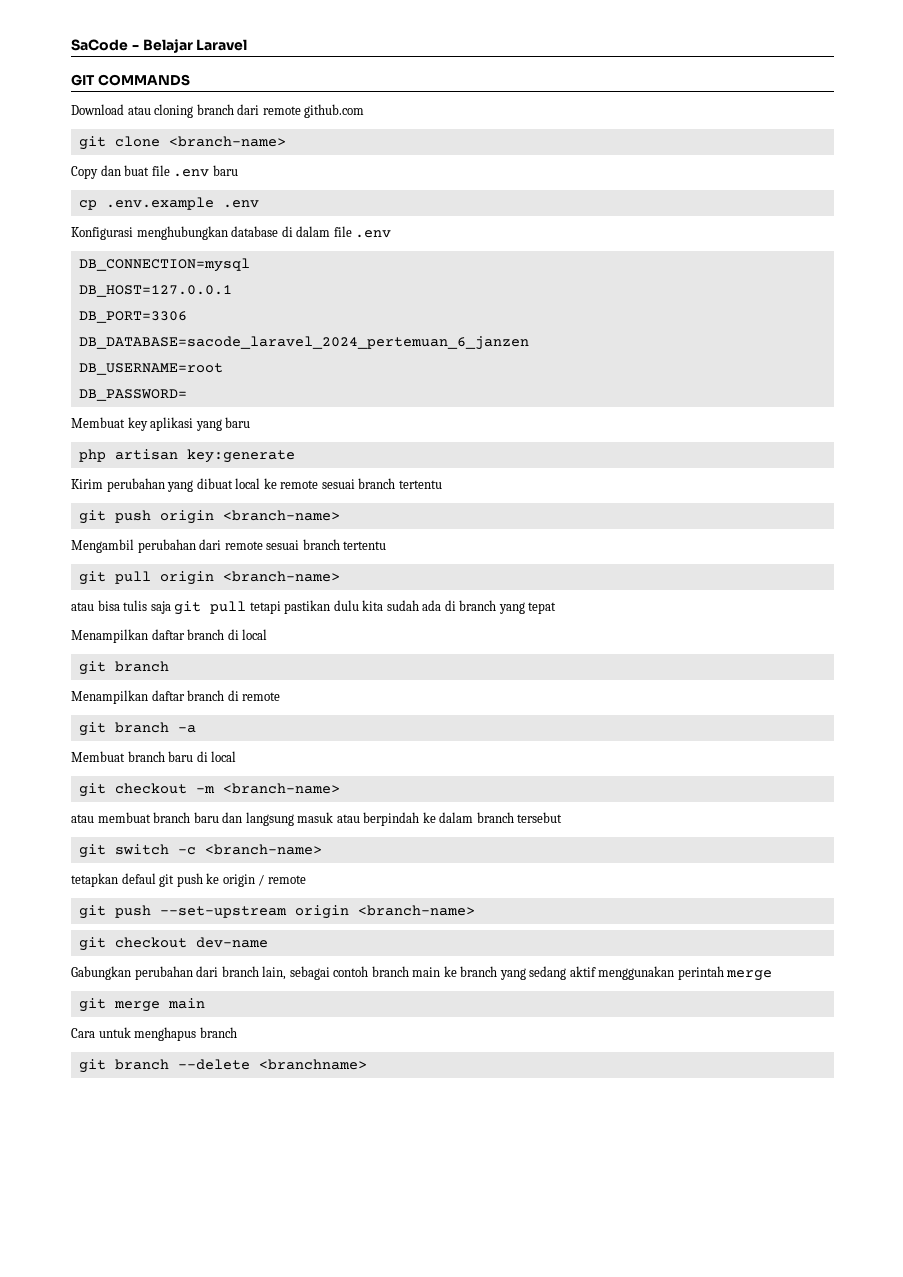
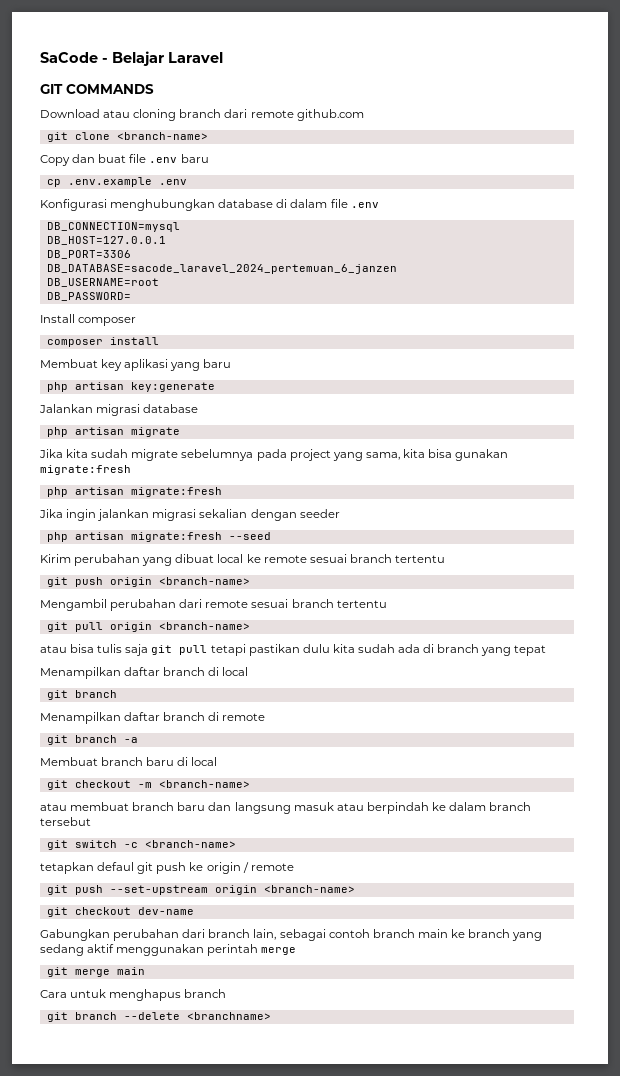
+ Install composer
+ composer install
+ Jalankan migrasi database
+ php artisan migrate
+ Jika kita sudah migrate sebelumnya pada project yang sama, kita bisa gunakan migrate:fresh
+ php artisan migrate:fresh
+ Jika ingin jalankan migrasi sekalian dengan seeder
+ php artisan migrate:fresh --seed

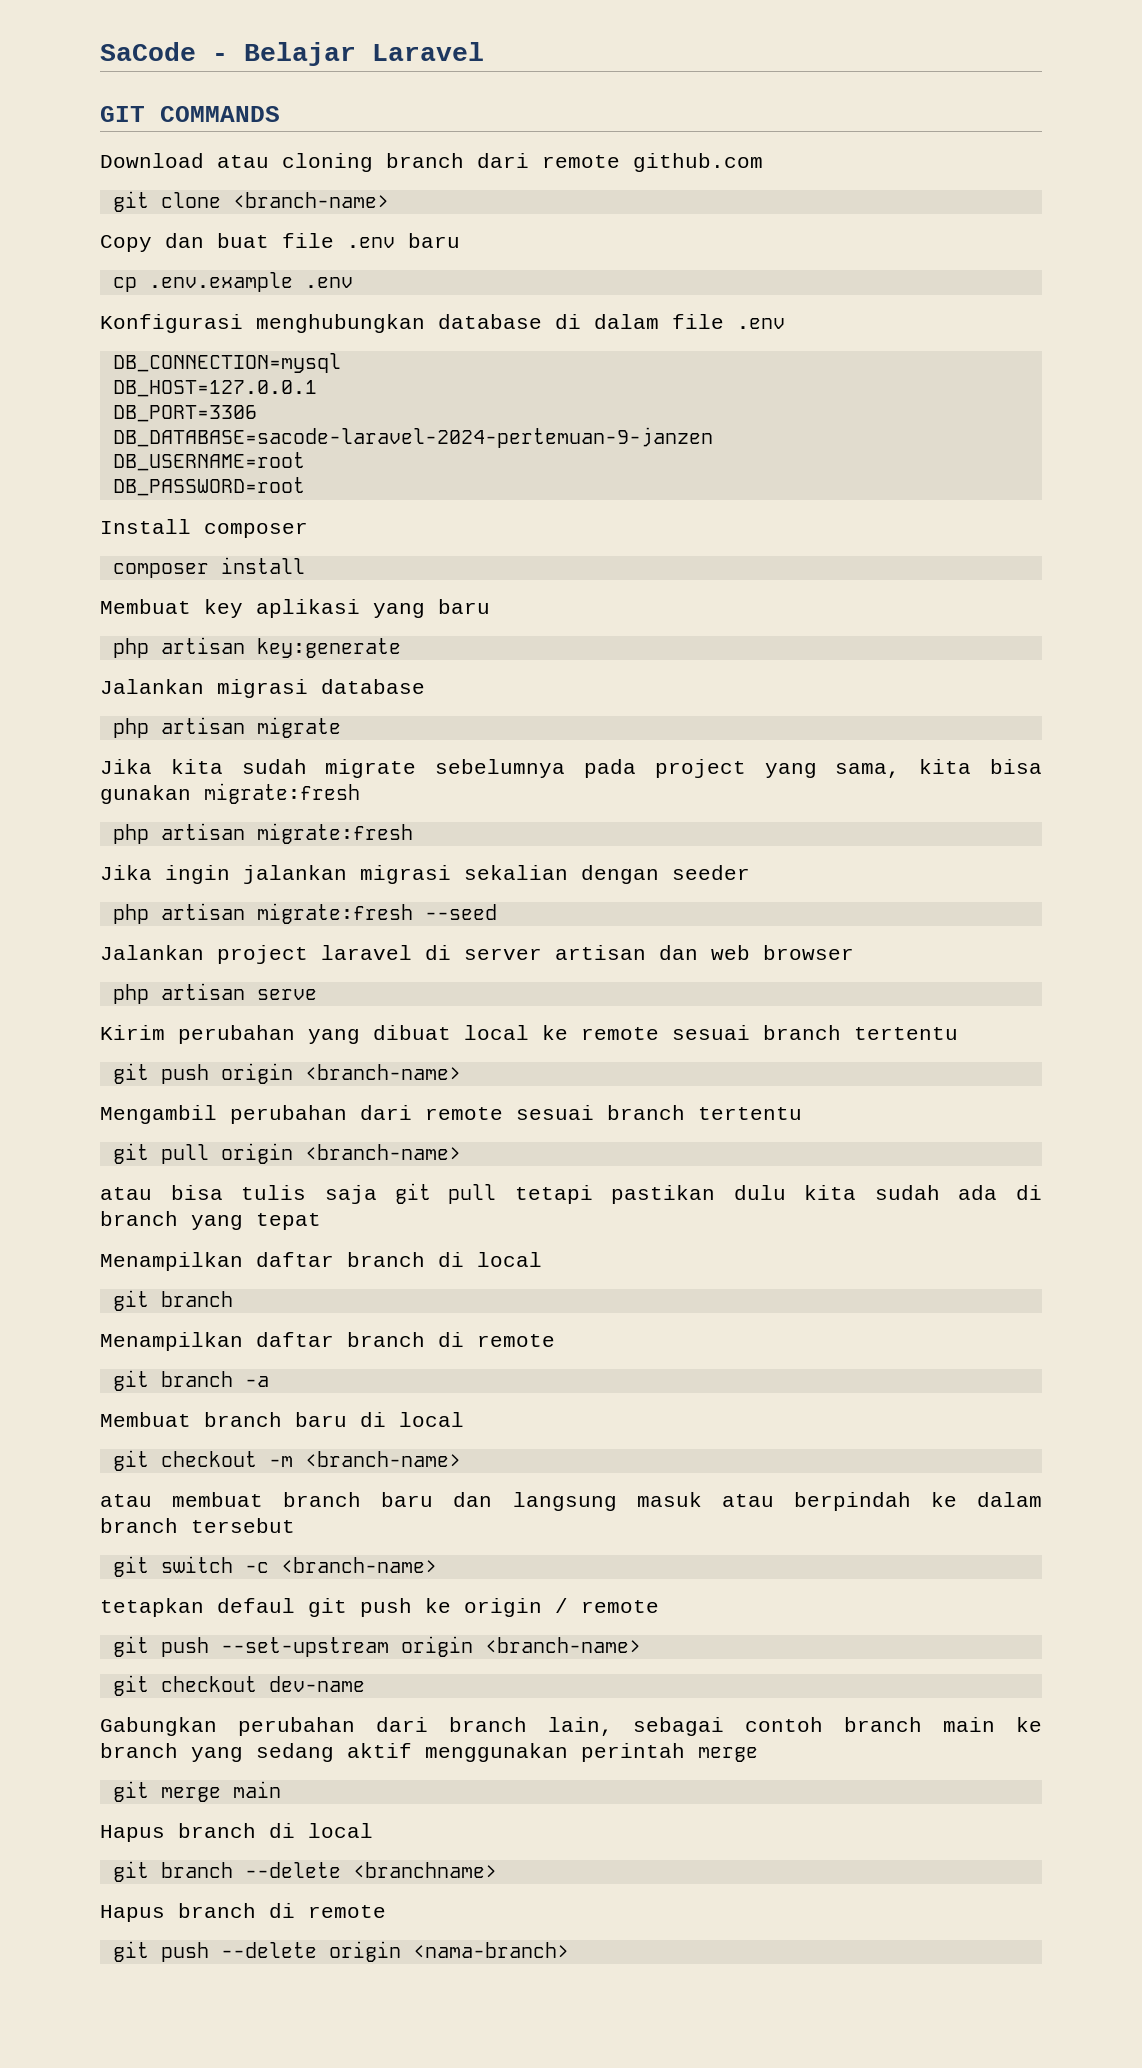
- DB_DATABASE=sacode_laravel_2024_pertemuan_6_janzen
+ DB_DATABASE=sacode-laravel-2024-pertemuan-9-janzen
- DB_PASSWORD=
+ DB_PASSWORD=root
+ Jalankan project laravel di server artisan dan web browser
+ php artisan serve
- Cara untuk menghapus branch
+ Hapus branch di local
+ Hapus branch di remote
+ git push --delete origin <nama-branch>

